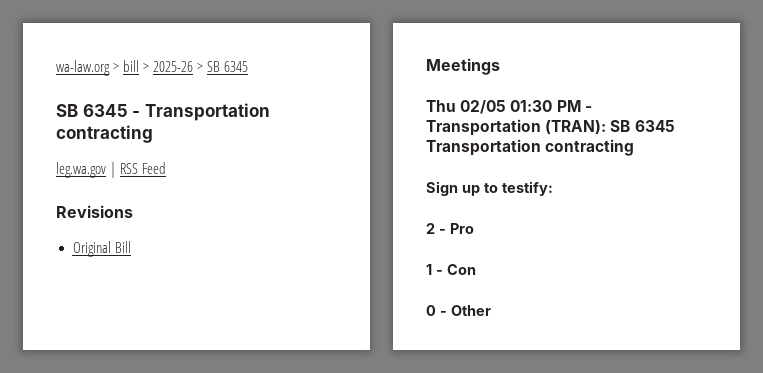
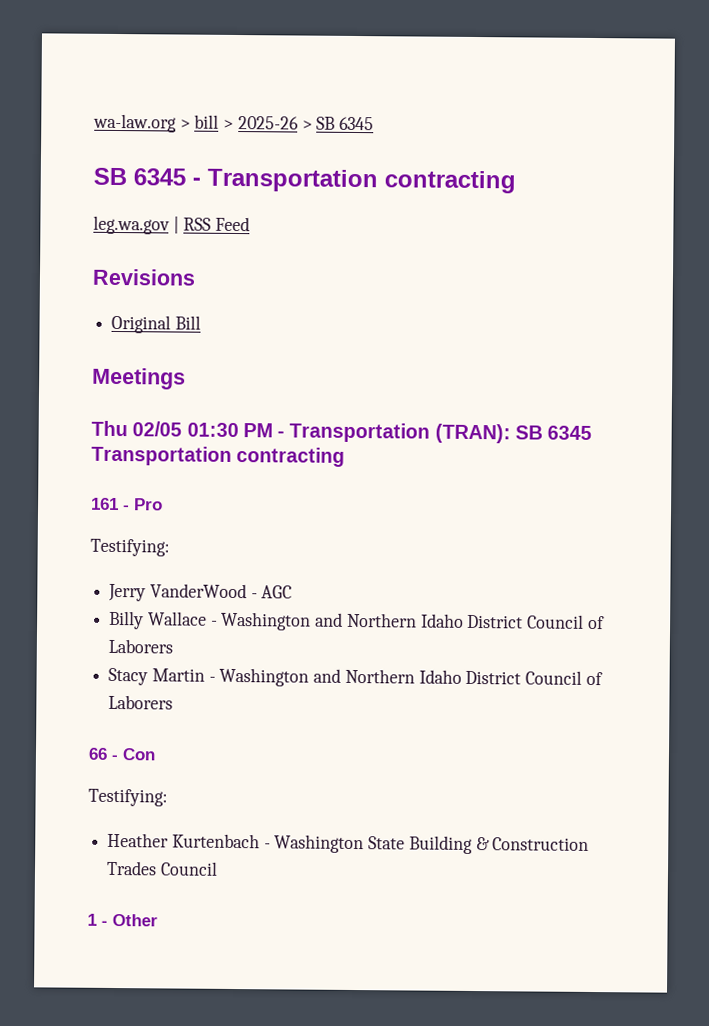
- Sign up to testify:
- 2 - Pro
- 1 - Con
- 0 - Other
+ 161 - Pro
+ Testifying:
+ Jerry VanderWood - AGC
+ Billy Wallace - Washington and Northern Idaho District Council of Laborers
+ Stacy Martin - Washington and Northern Idaho District Council of Laborers
+ 66 - Con
+ Testifying:
+ Heather Kurtenbach - Washington State Building & Construction Trades Council
+ 1 - Other

